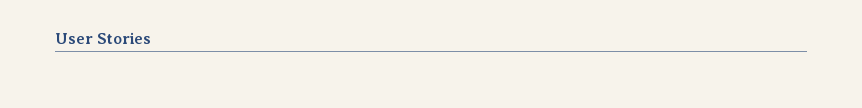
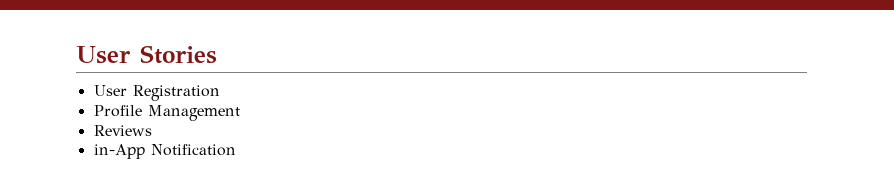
+ User Registration
+ Profile Management
+ Reviews
+ in-App Notification

